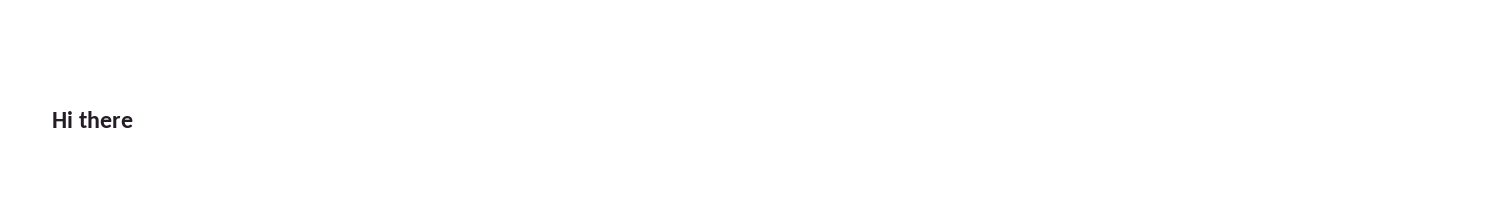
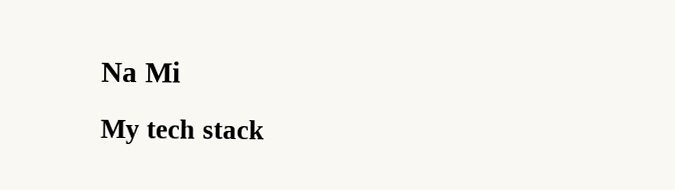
- Hi there
+ Na Mi
+ My tech stack

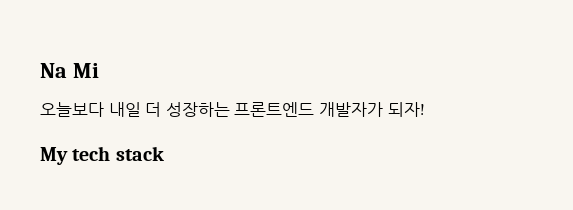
+ 오늘보다 내일 더 성장하는 프론트엔드 개발자가 되자!

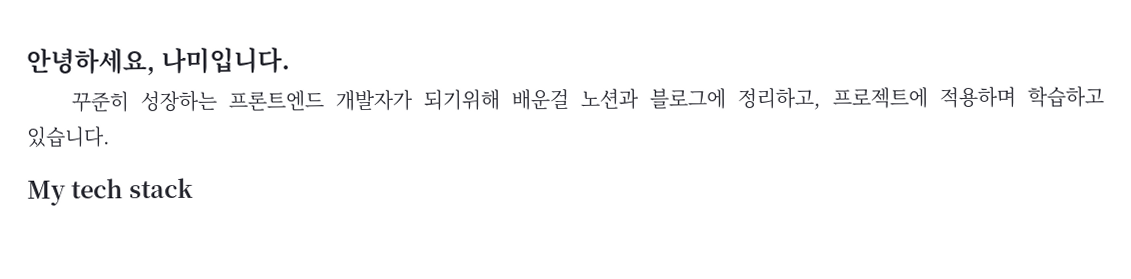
- Na Mi
- 오늘보다 내일 더 성장하는 프론트엔드 개발자가 되자!
+ 안녕하세요, 나미입니다.
+ 꾸준히 성장하는 프론트엔드 개발자가 되기위해 배운걸 노션과 블로그에 정리하고, 프로젝트에 적용하며 학습하고 있습니다.

